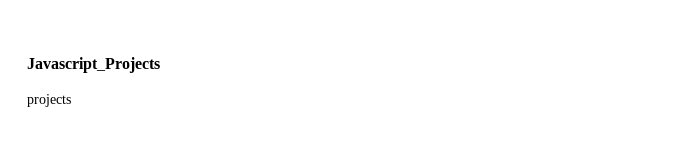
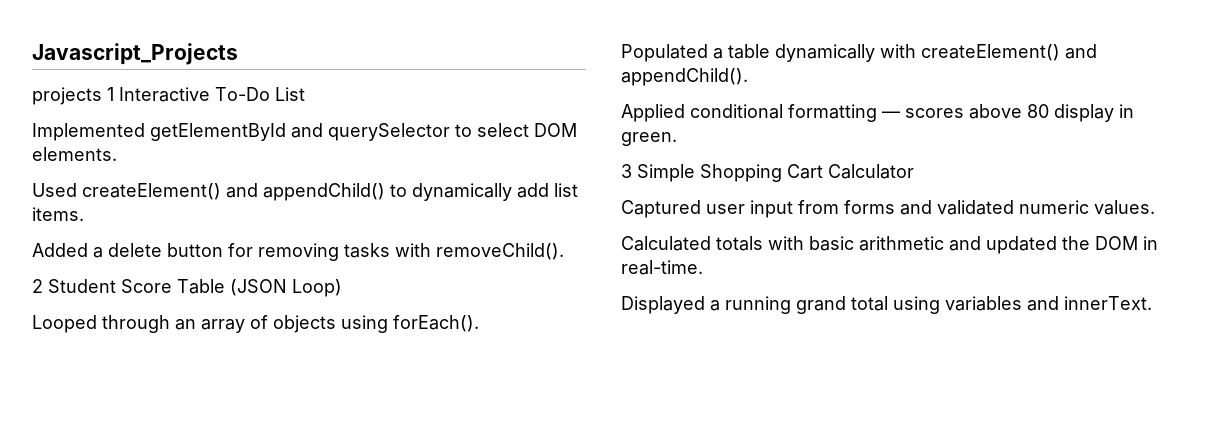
- projects
+ projects 1 Interactive To-Do List
+ Implemented getElementById and querySelector to select DOM elements.
+ Used createElement() and appendChild() to dynamically add list items.
+ Added a delete button for removing tasks with removeChild().
+ 2 Student Score Table (JSON Loop)
+ Looped through an array of objects using forEach().
+ Populated a table dynamically with createElement() and appendChild().
+ Applied conditional formatting — scores above 80 display in green.
+ 3 Simple Shopping Cart Calculator
+ Captured user input from forms and validated numeric values.
+ Calculated totals with basic arithmetic and updated the DOM in real-time.
+ Displayed a running grand total using variables and innerText.

